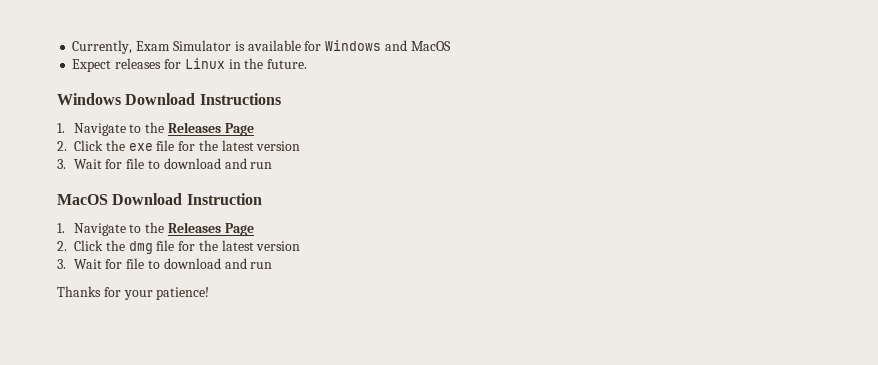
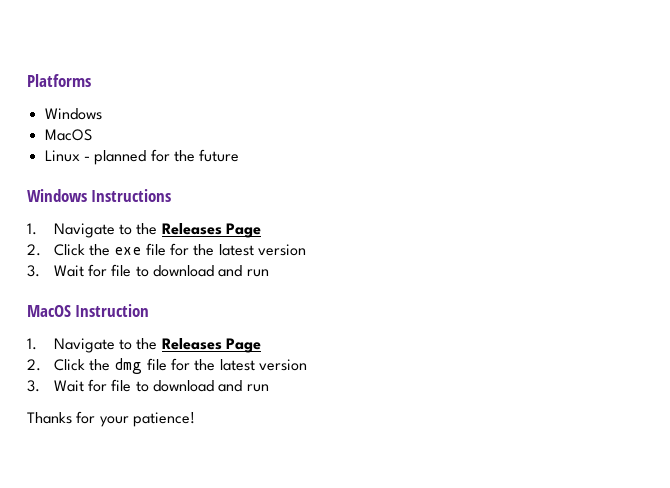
- Currently, Exam Simulator is available for Windows and MacOS
+ Platforms
+ Windows
+ MacOS
- Expect releases for Linux in the future.
- Windows Download Instructions
+ Linux - planned for the future
+ Windows Instructions
- MacOS Download Instruction
+ MacOS Instruction

